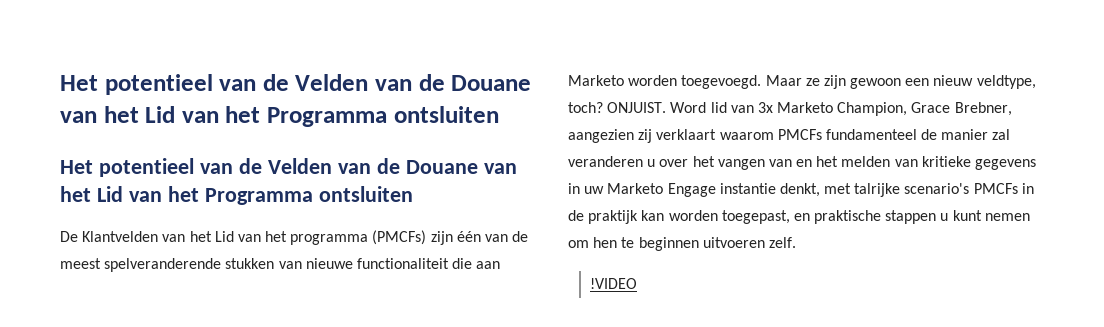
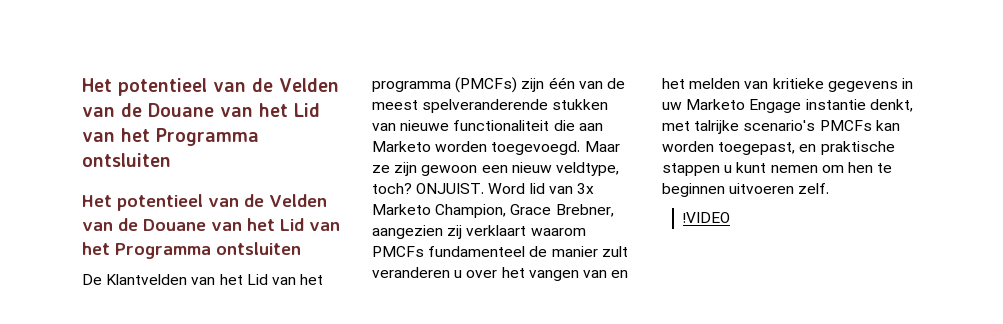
- Word lid van 3x Marketo Champion, Grace Brebner, aangezien zij verklaart waarom PMCFs fundamenteel de manier zal veranderen u over het vangen van en het melden van kritieke gegevens in uw Marketo Engage instantie denkt, met talrijke scenario's PMCFs in de praktijk kan worden toegepast, en praktische stappen u kunt nemen om hen te beginnen uitvoeren zelf.
+ Word lid van 3x Marketo Champion, Grace Brebner, aangezien zij verklaart waarom PMCFs fundamenteel de manier zult veranderen u over het vangen van en het melden van kritieke gegevens in uw Marketo Engage instantie denkt, met talrijke scenario's PMCFs kan worden toegepast, en praktische stappen u kunt nemen om hen te beginnen uitvoeren zelf.

